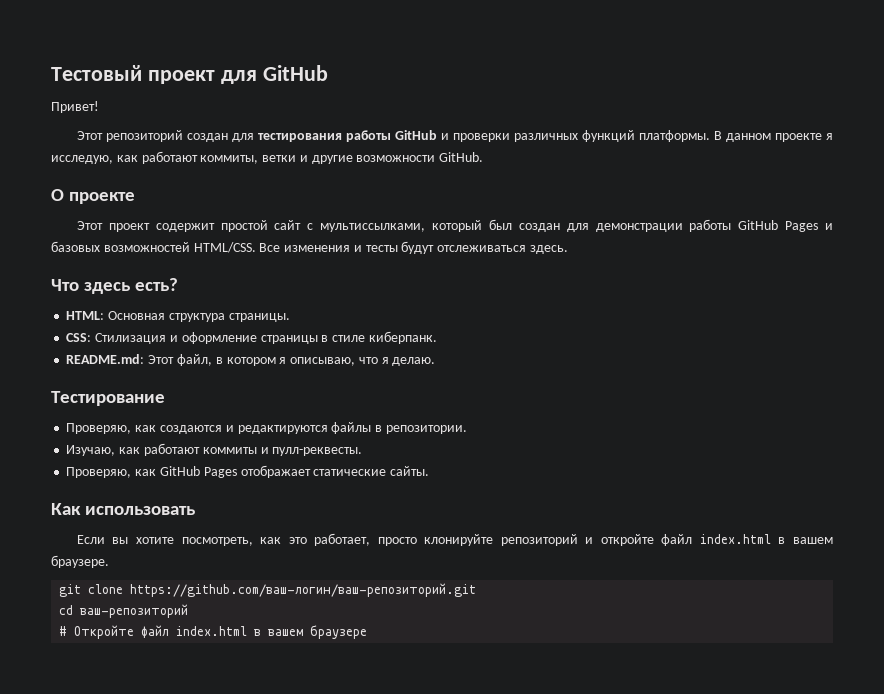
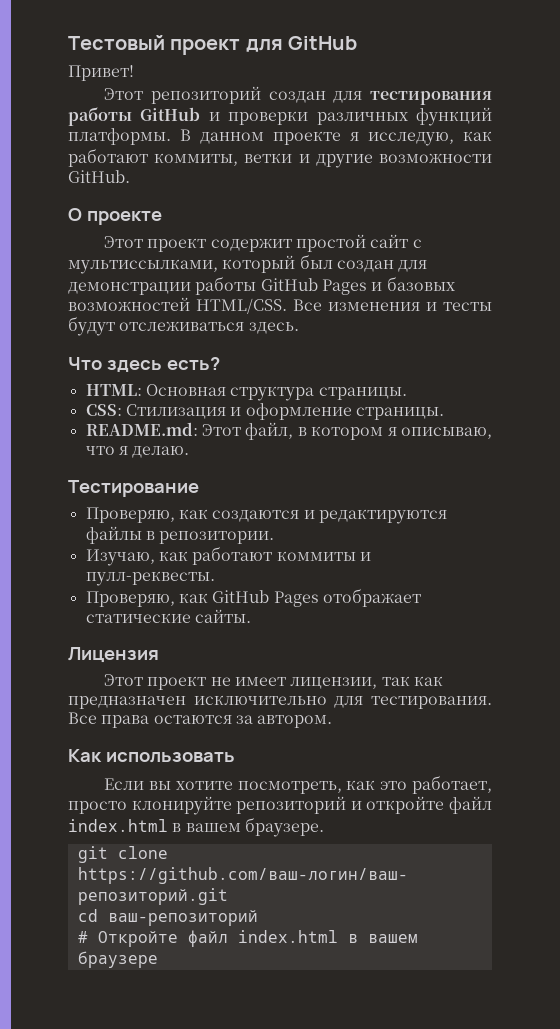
- CSS: Стилизация и оформление страницы в стиле киберпанк.
+ CSS: Стилизация и оформление страницы.
+ Лицензия
+ Этот проект не имеет лицензии, так как предназначен исключительно для тестирования. Все права остаются за автором.

